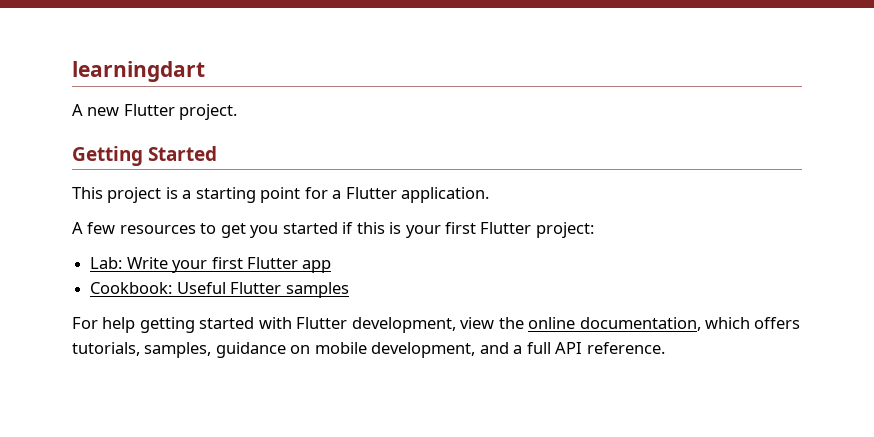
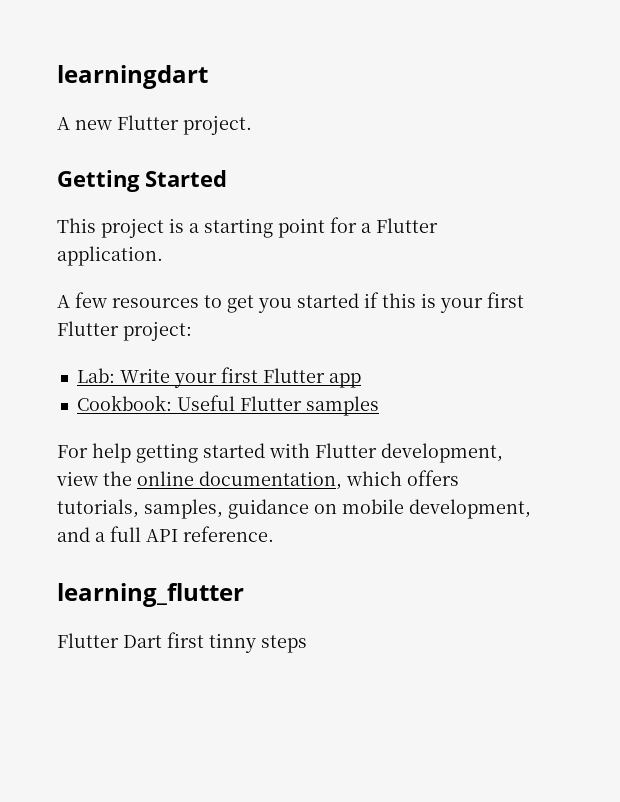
+ learning_flutter
+ Flutter Dart first tinny steps

